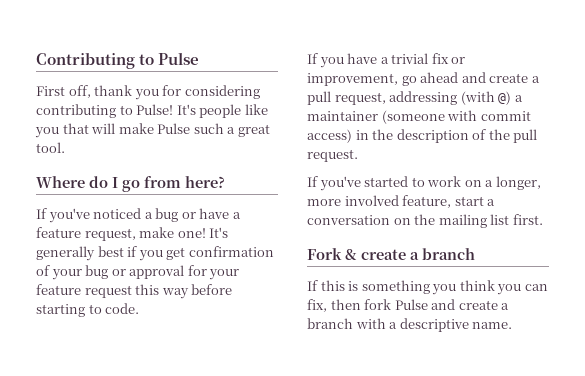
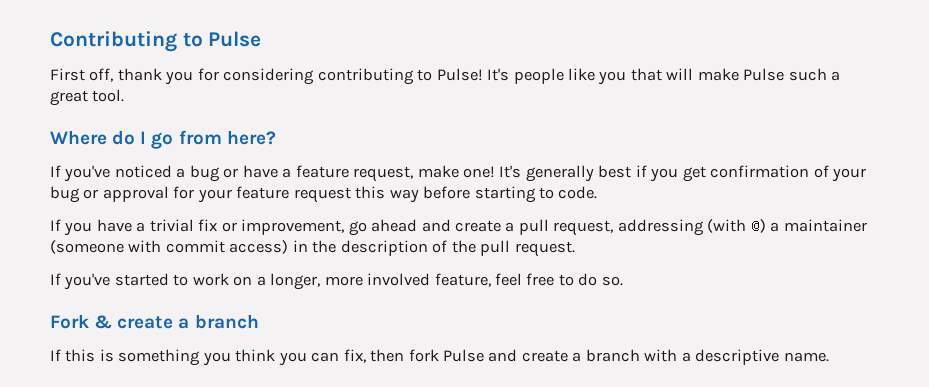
- If you've started to work on a longer, more involved feature, start a conversation on the mailing list first.
+ If you've started to work on a longer, more involved feature, feel free to do so.

